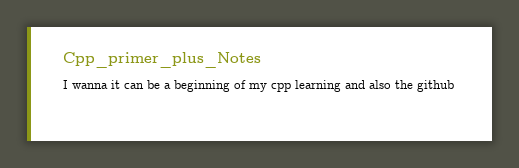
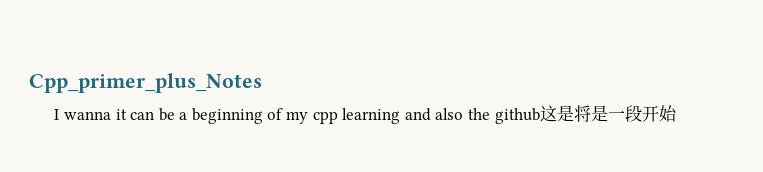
- I wanna it can be a beginning of my cpp learning and also the github
+ I wanna it can be a beginning of my cpp learning and also the github这是将是一段开始

